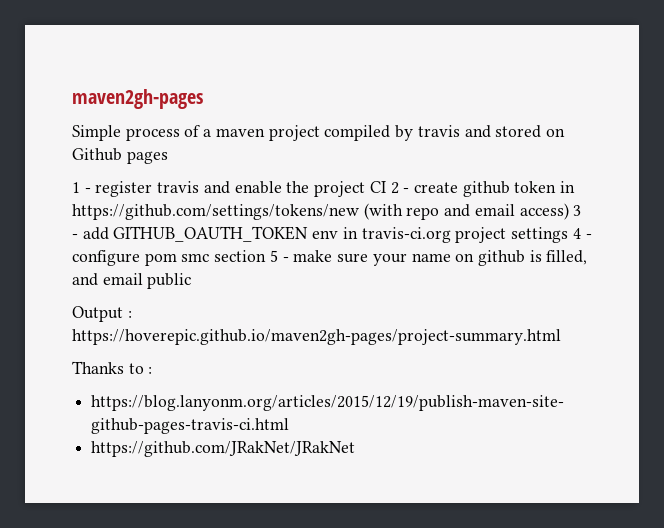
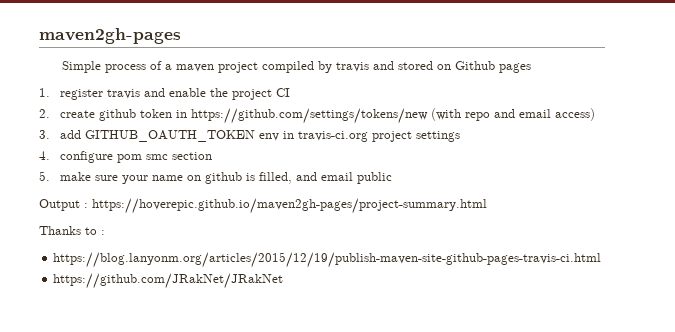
- 1 - register travis and enable the project CI 2 - create github token in https://github.com/settings/tokens/new (with repo and email access) 3 - add GITHUB_OAUTH_TOKEN env in travis-ci.org project settings 4 - configure pom smc section 5 - make sure your name on github is filled, and email public
+ 1. register travis and enable the project CI
+ 2. create github token in https://github.com/settings/tokens/new (with repo and email access)
+ 3. add GITHUB_OAUTH_TOKEN env in travis-ci.org project settings
+ 4. configure pom smc section
+ 5. make sure your name on github is filled, and email public

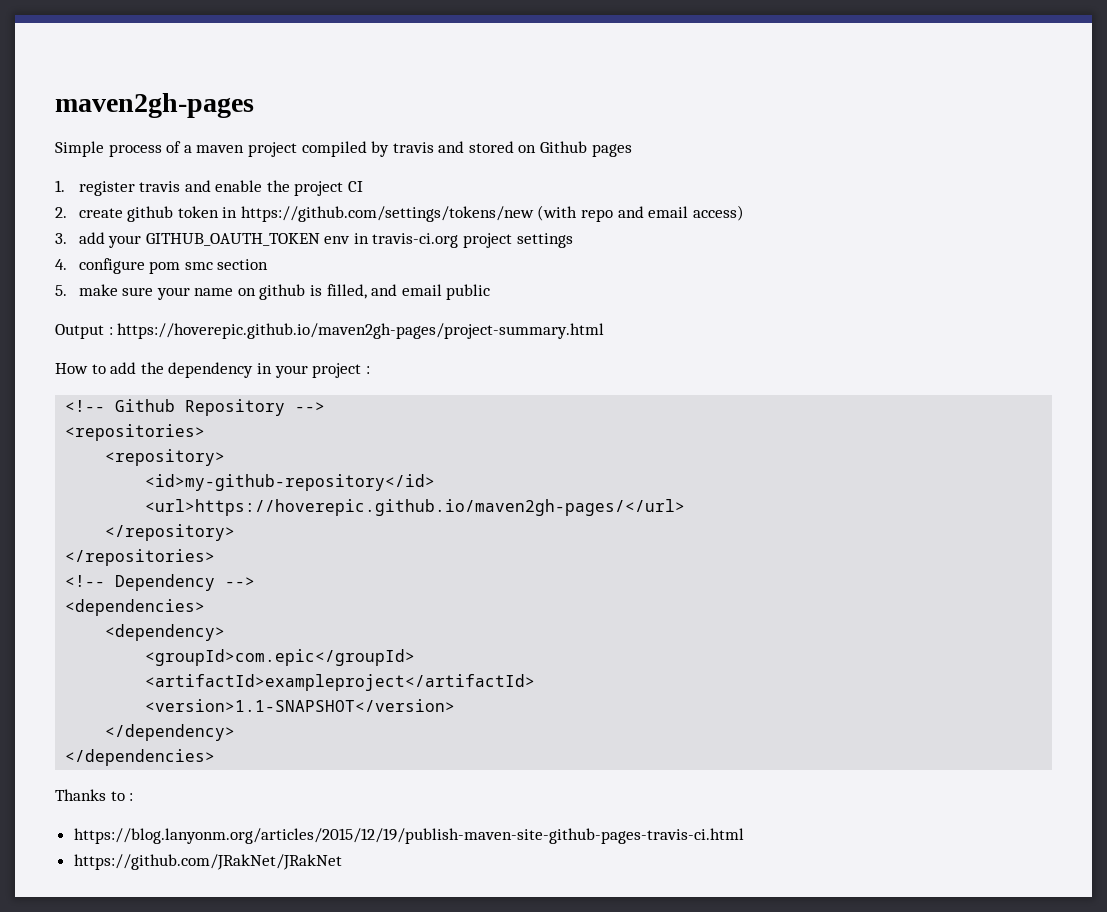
- 3. add GITHUB_OAUTH_TOKEN env in travis-ci.org project settings
+ 3. add your GITHUB_OAUTH_TOKEN env in travis-ci.org project settings
+ How to add the dependency in your project :
+ <!-- Github Repository -->
+ <repositories>
+ <repository>
+ <id>my-github-repository</id>
+ <url>https://hoverepic.github.io/maven2gh-pages/</url>
+ </repository>
+ </repositories>
+ <!-- Dependency -->
+ <dependencies>
+ <dependency>
+ <groupId>com.epic</groupId>
+ <artifactId>exampleproject</artifactId>
+ <version>1.1-SNAPSHOT</version>
+ </dependency>
+ </dependencies>

